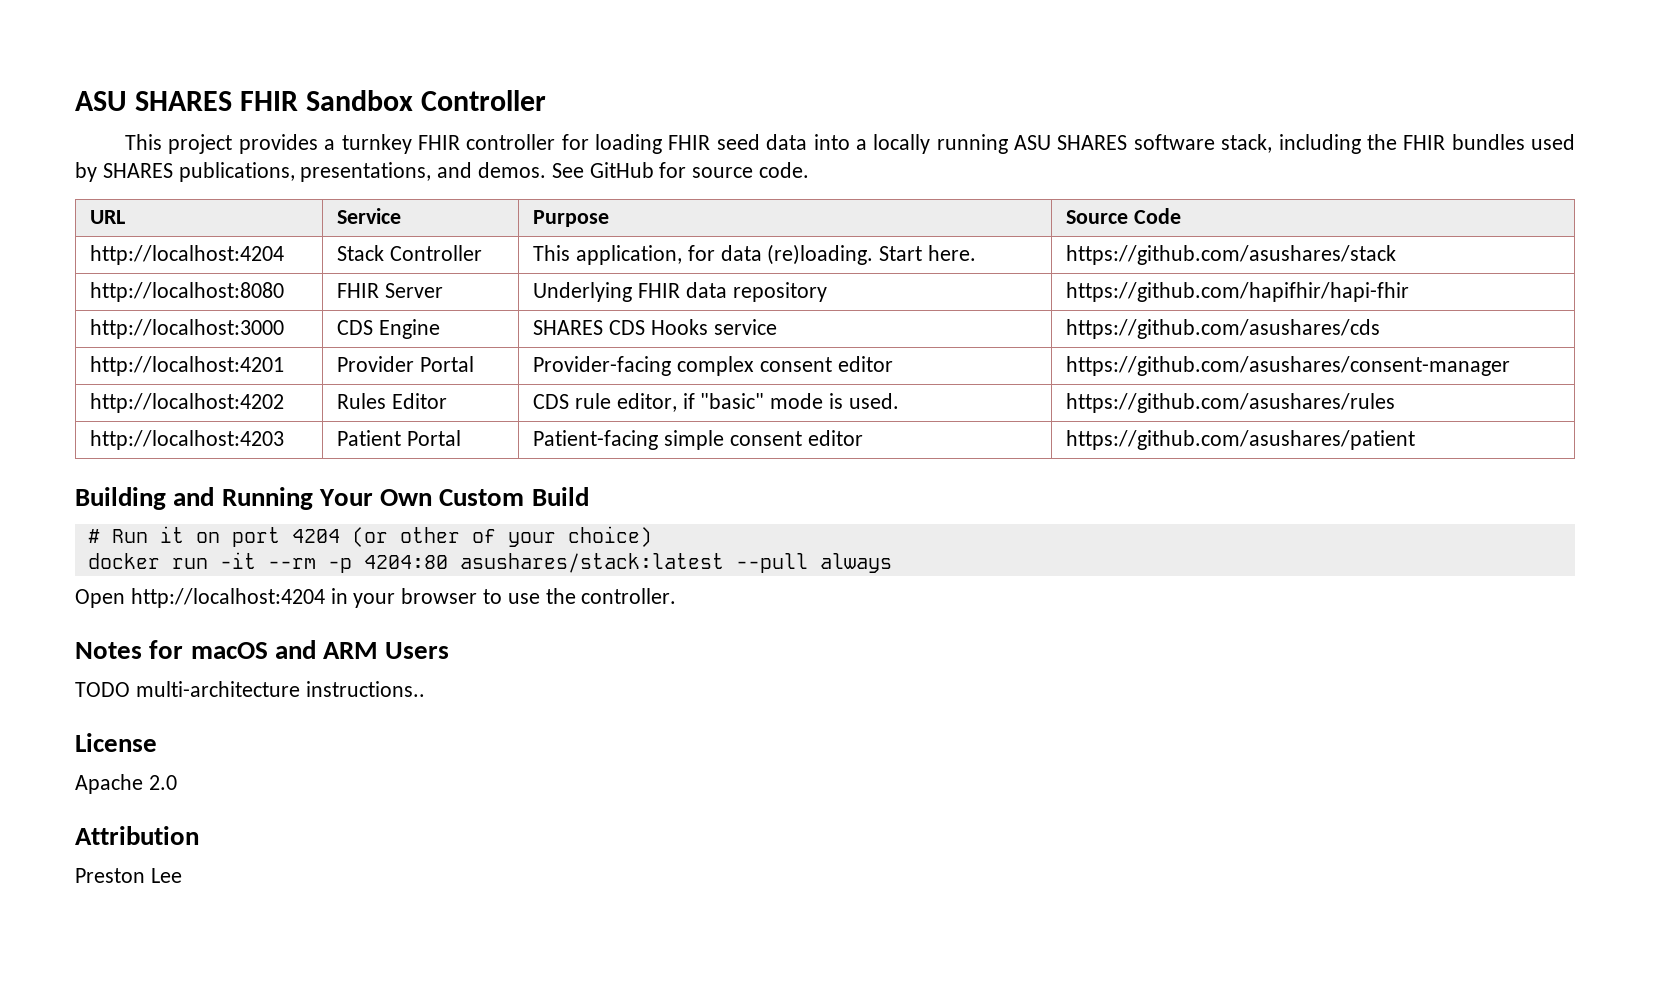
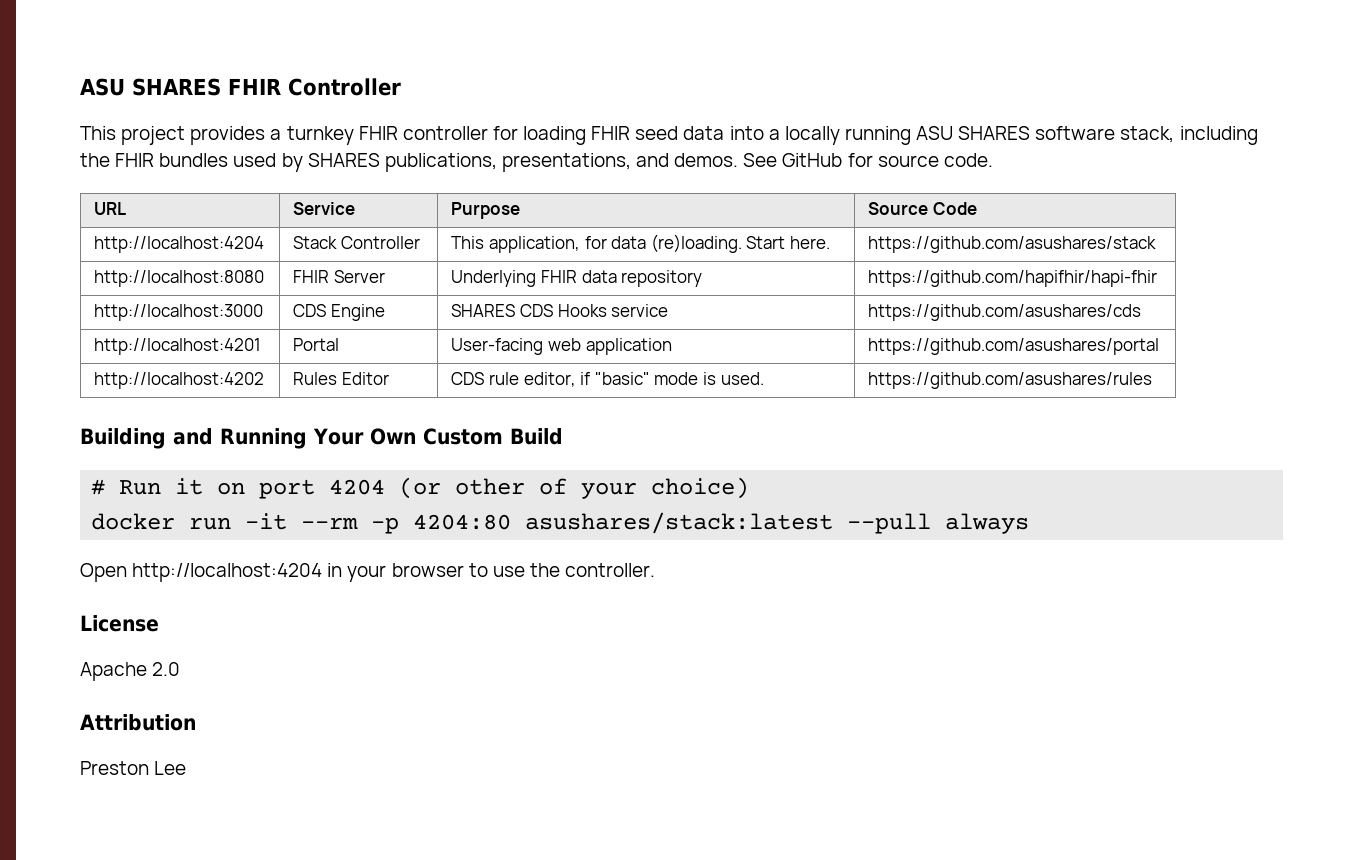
- ASU SHARES FHIR Sandbox Controller
+ ASU SHARES FHIR Controller
- http://localhost:4201 | Provider Portal | Provider-facing complex consent editor | https://github.com/asushares/consent-manager
+ http://localhost:4201 | Portal | User-facing web application | https://github.com/asushares/portal
- http://localhost:4203 | Patient Portal | Patient-facing simple consent editor | https://github.com/asushares/patient
- Notes for macOS and ARM Users
- TODO multi-architecture instructions..

